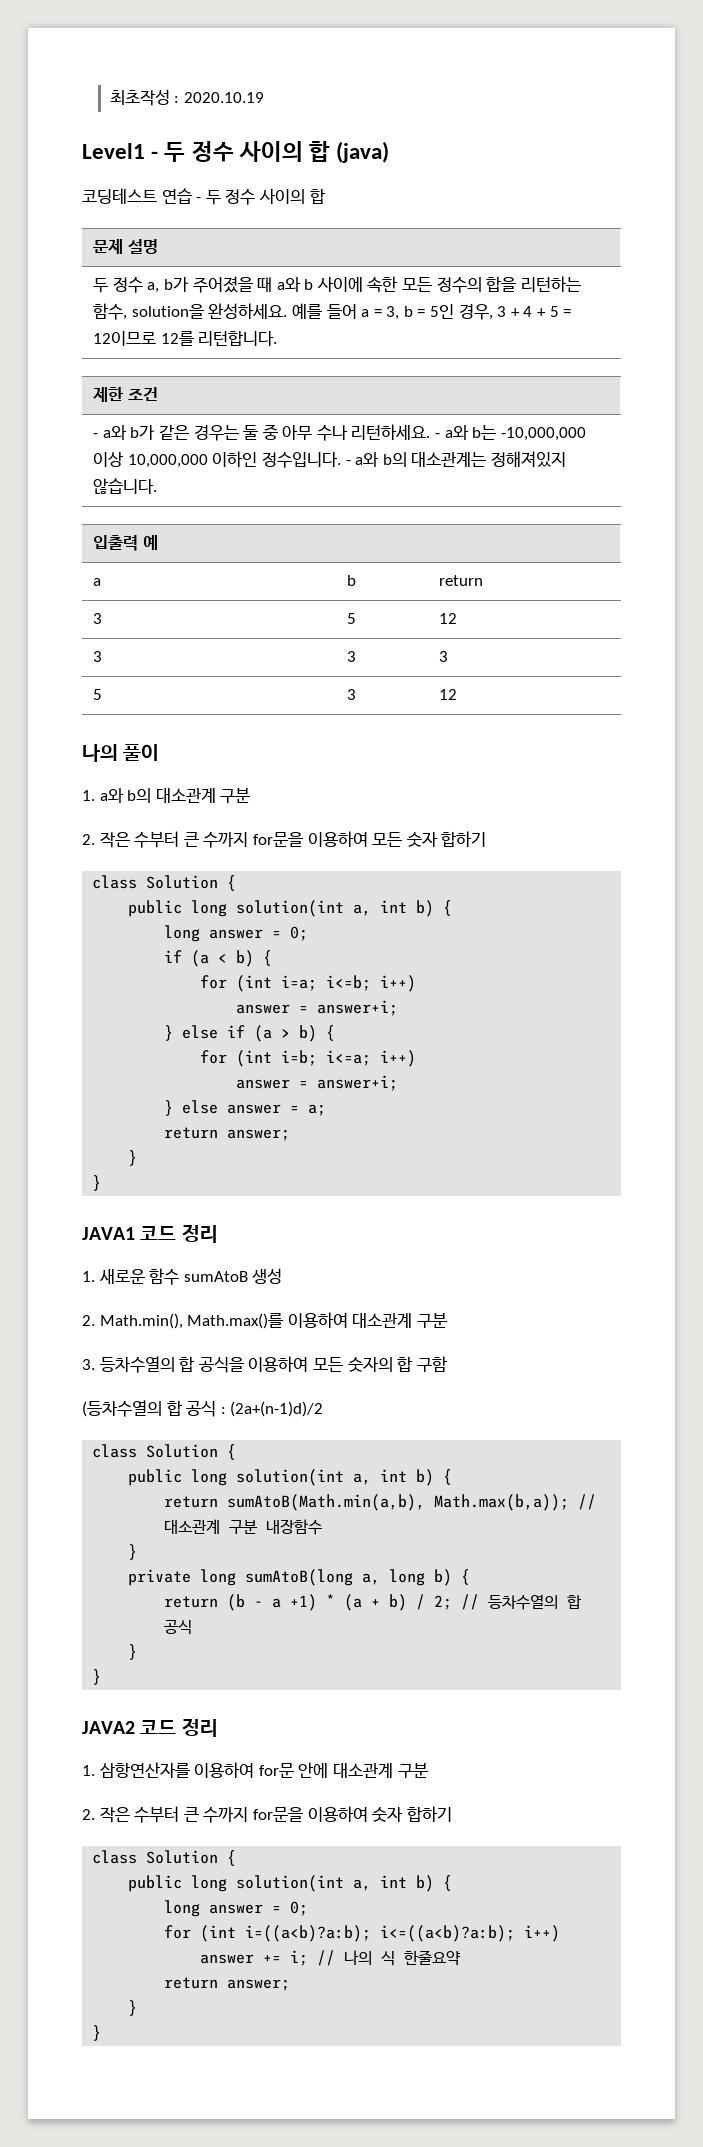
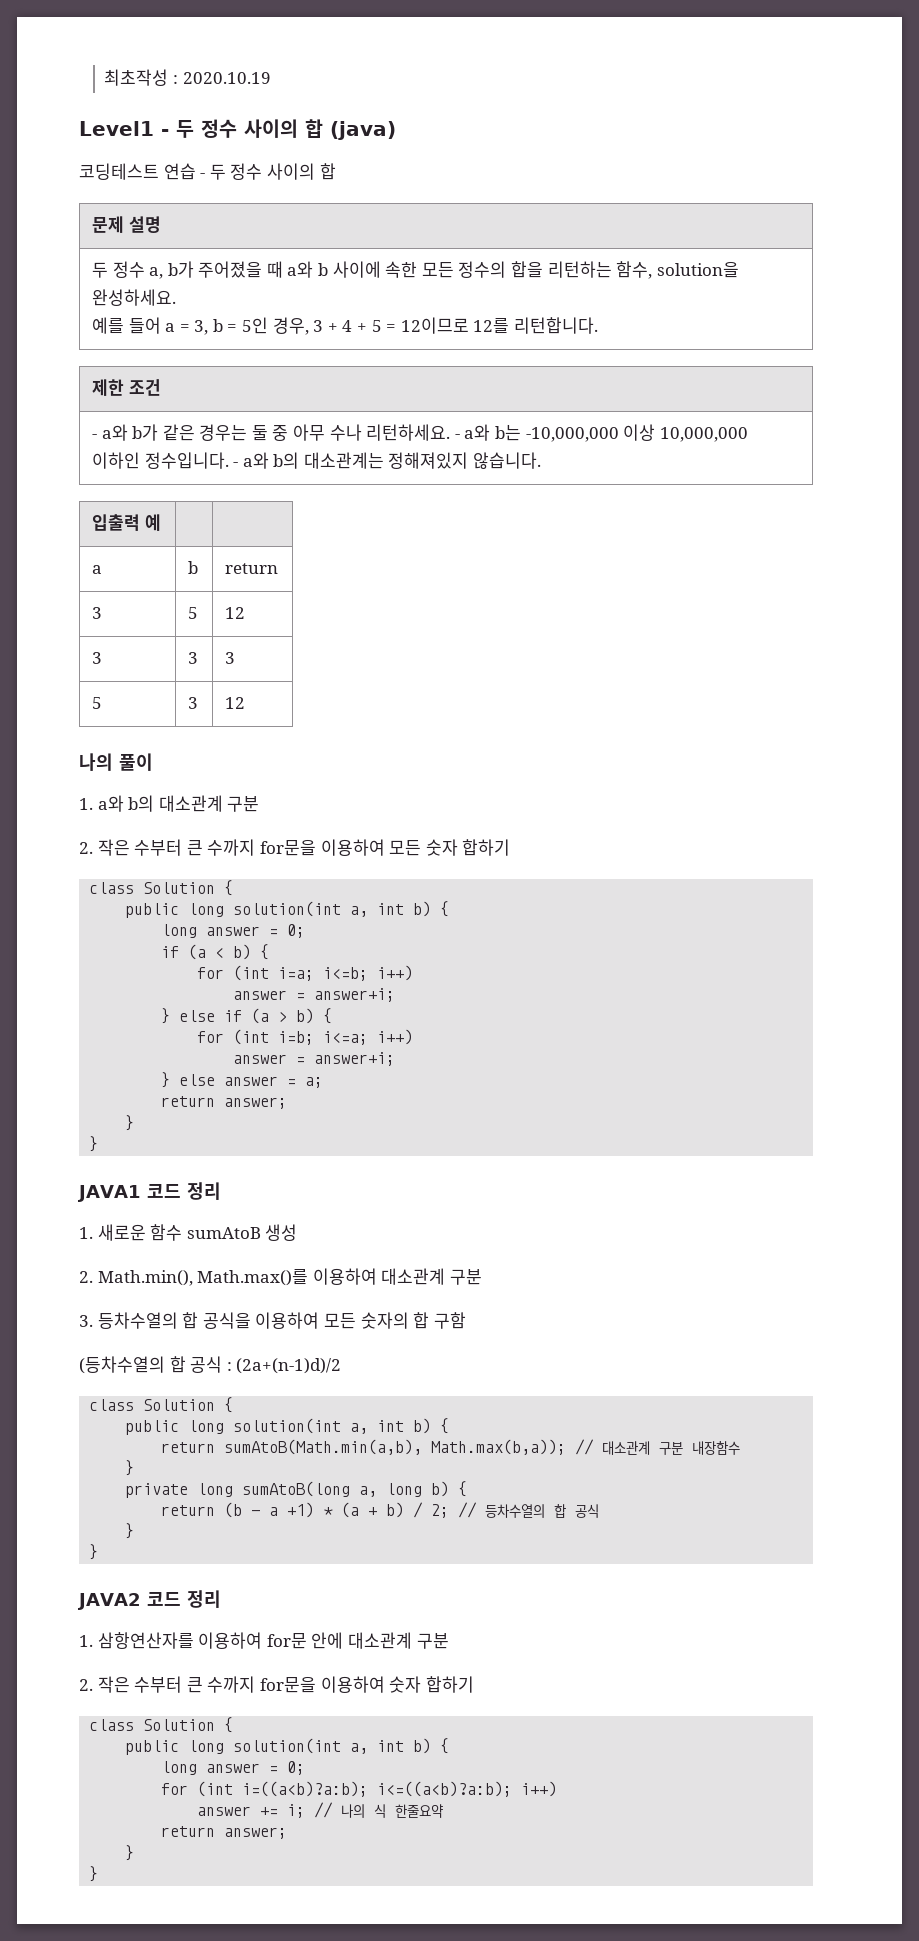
- 두 정수 a, b가 주어졌을 때 a와 b 사이에 속한 모든 정수의 합을 리턴하는 함수, solution을 완성하세요. 예를 들어 a = 3, b = 5인 경우, 3 + 4 + 5 = 12이므로 12를 리턴합니다.
+ 두 정수 a, b가 주어졌을 때 a와 b 사이에 속한 모든 정수의 합을 리턴하는 함수, solution을 완성하세요.
+ 예를 들어 a = 3, b = 5인 경우, 3 + 4 + 5 = 12이므로 12를 리턴합니다.

